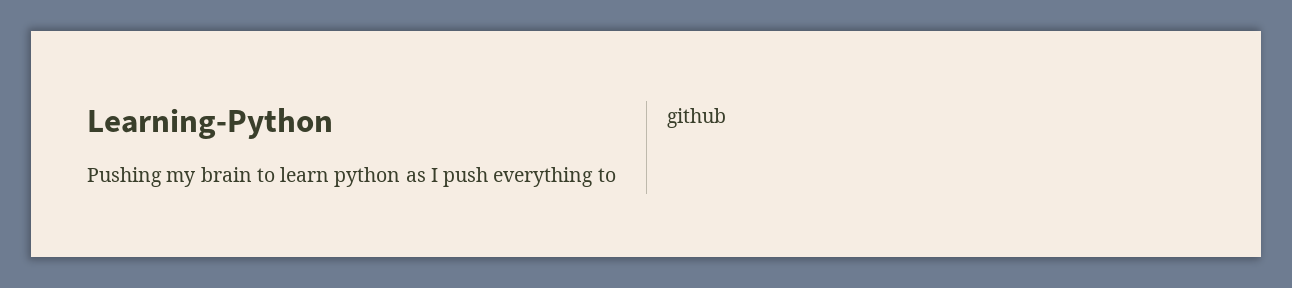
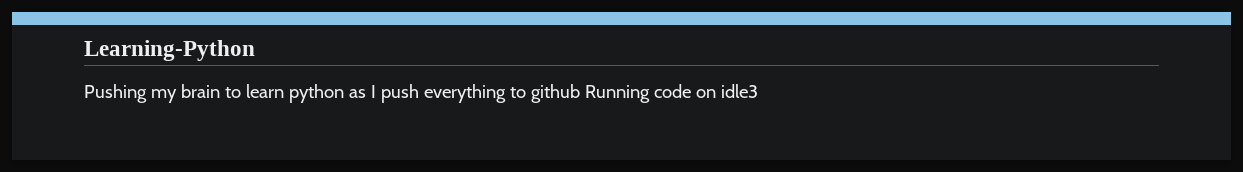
- Pushing my brain to learn python as I push everything to github
+ Pushing my brain to learn python as I push everything to github Running code on idle3

